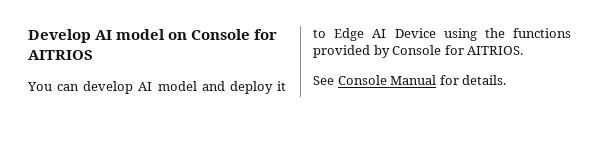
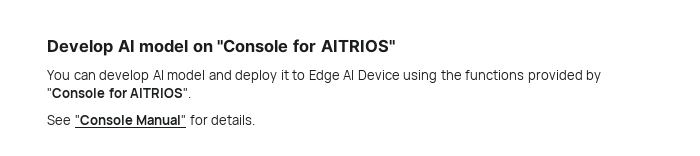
- Develop AI model on Console for AITRIOS
+ Develop AI model on "Console for AITRIOS"
- You can develop AI model and deploy it to Edge AI Device using the functions provided by Console for AITRIOS.
+ You can develop AI model and deploy it to Edge AI Device using the functions provided by "Console for AITRIOS".
- See Console Manual for details.
+ See "Console Manual" for details.

